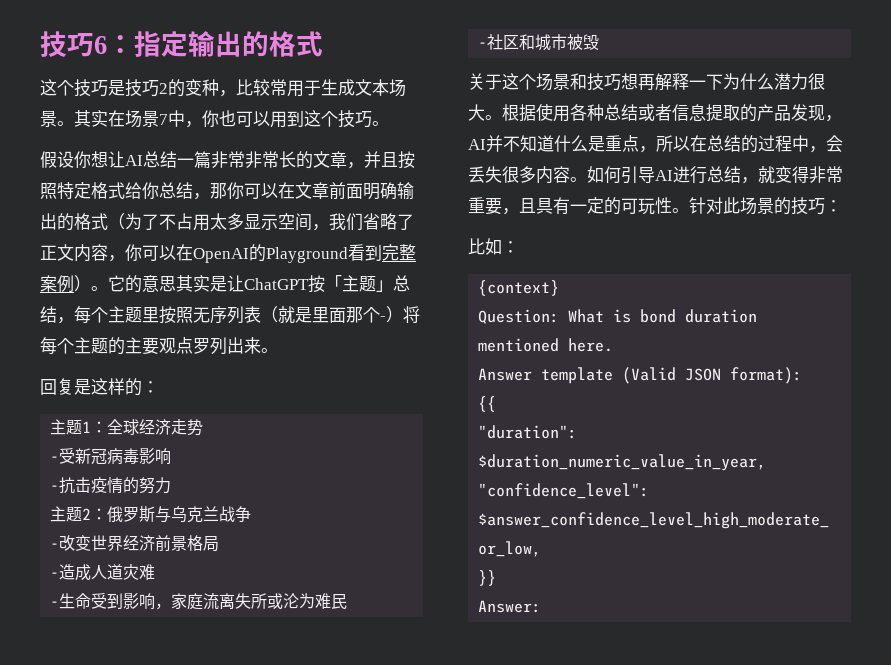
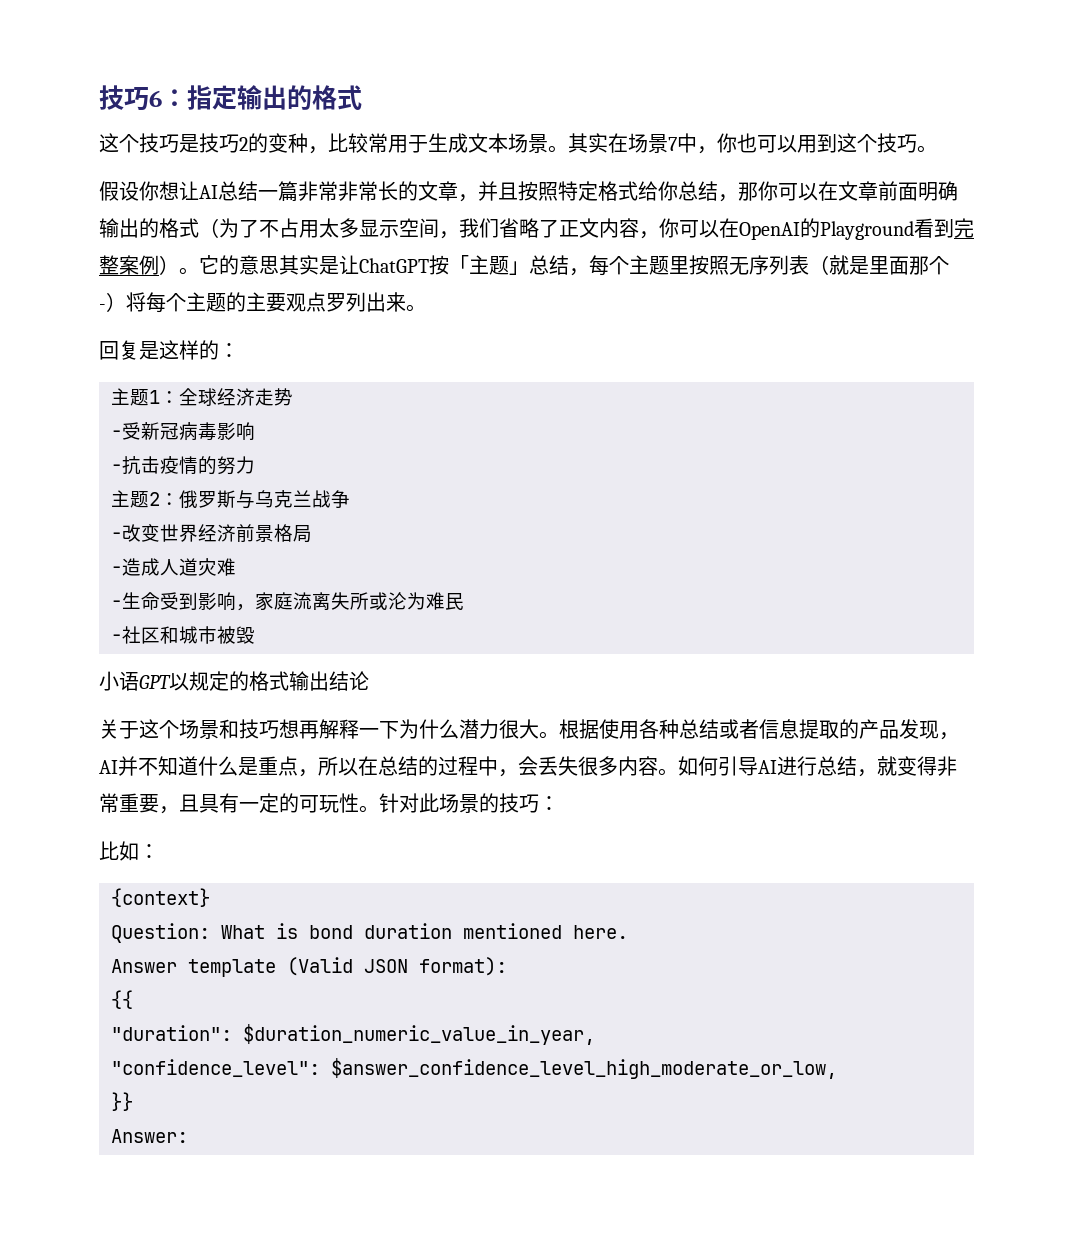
+ 小语GPT以规定的格式输出结论

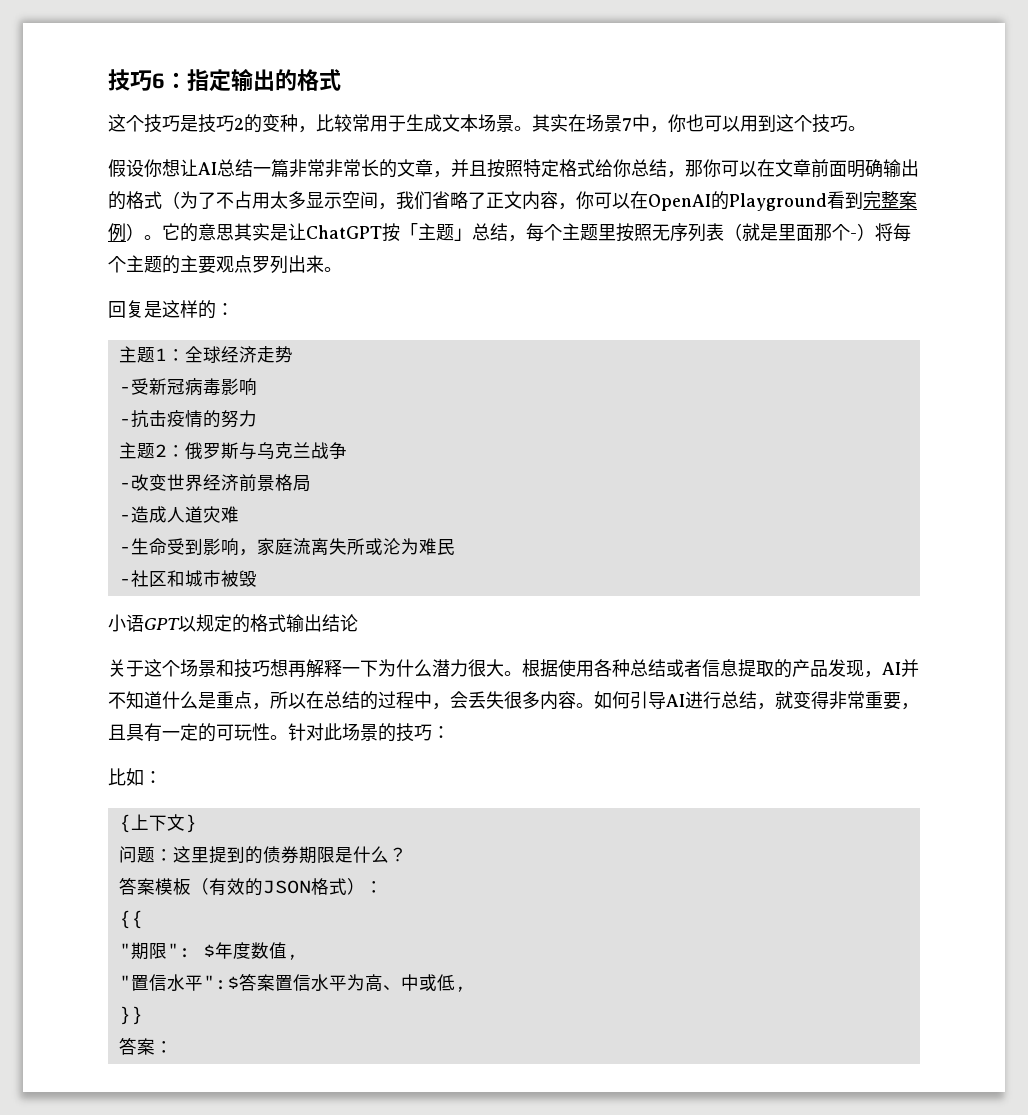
- {context}
- Question: What is bond duration mentioned here.
- Answer template (Valid JSON format):
+ {上下文}
+ 问题：这里提到的债券期限是什么？
+ 答案模板（有效的JSON格式）：
  {{
- "duration": $duration_numeric_value_in_year,
- "confidence_level": $answer_confidence_level_high_moderate_or_low,
+ "期限": $年度数值,
+ "置信水平":$答案置信水平为高、中或低,
- Answer:
+ 答案：

